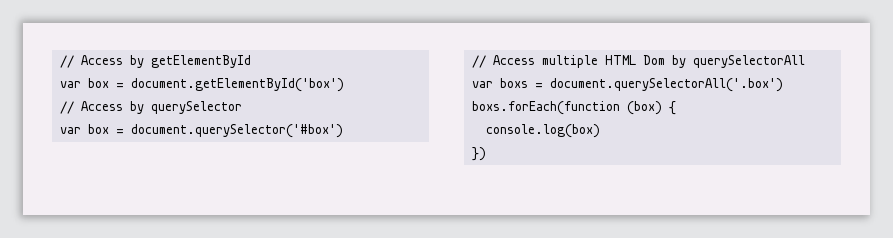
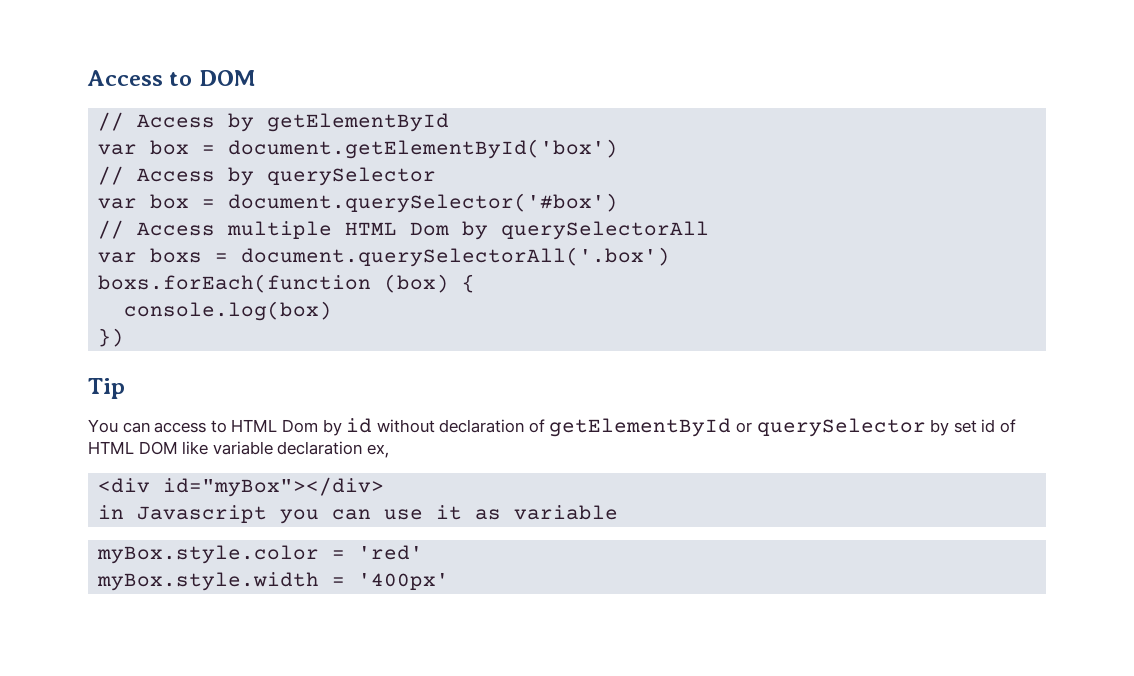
+ Access to DOM
+ Tip
+ You can access to HTML Dom by id without declaration of getElementById or querySelector by set id of HTML DOM like variable declaration ex,
+ <div id="myBox"></div>
+ in Javascript you can use it as variable
+ myBox.style.color = 'red'
+ myBox.style.width = '400px'

